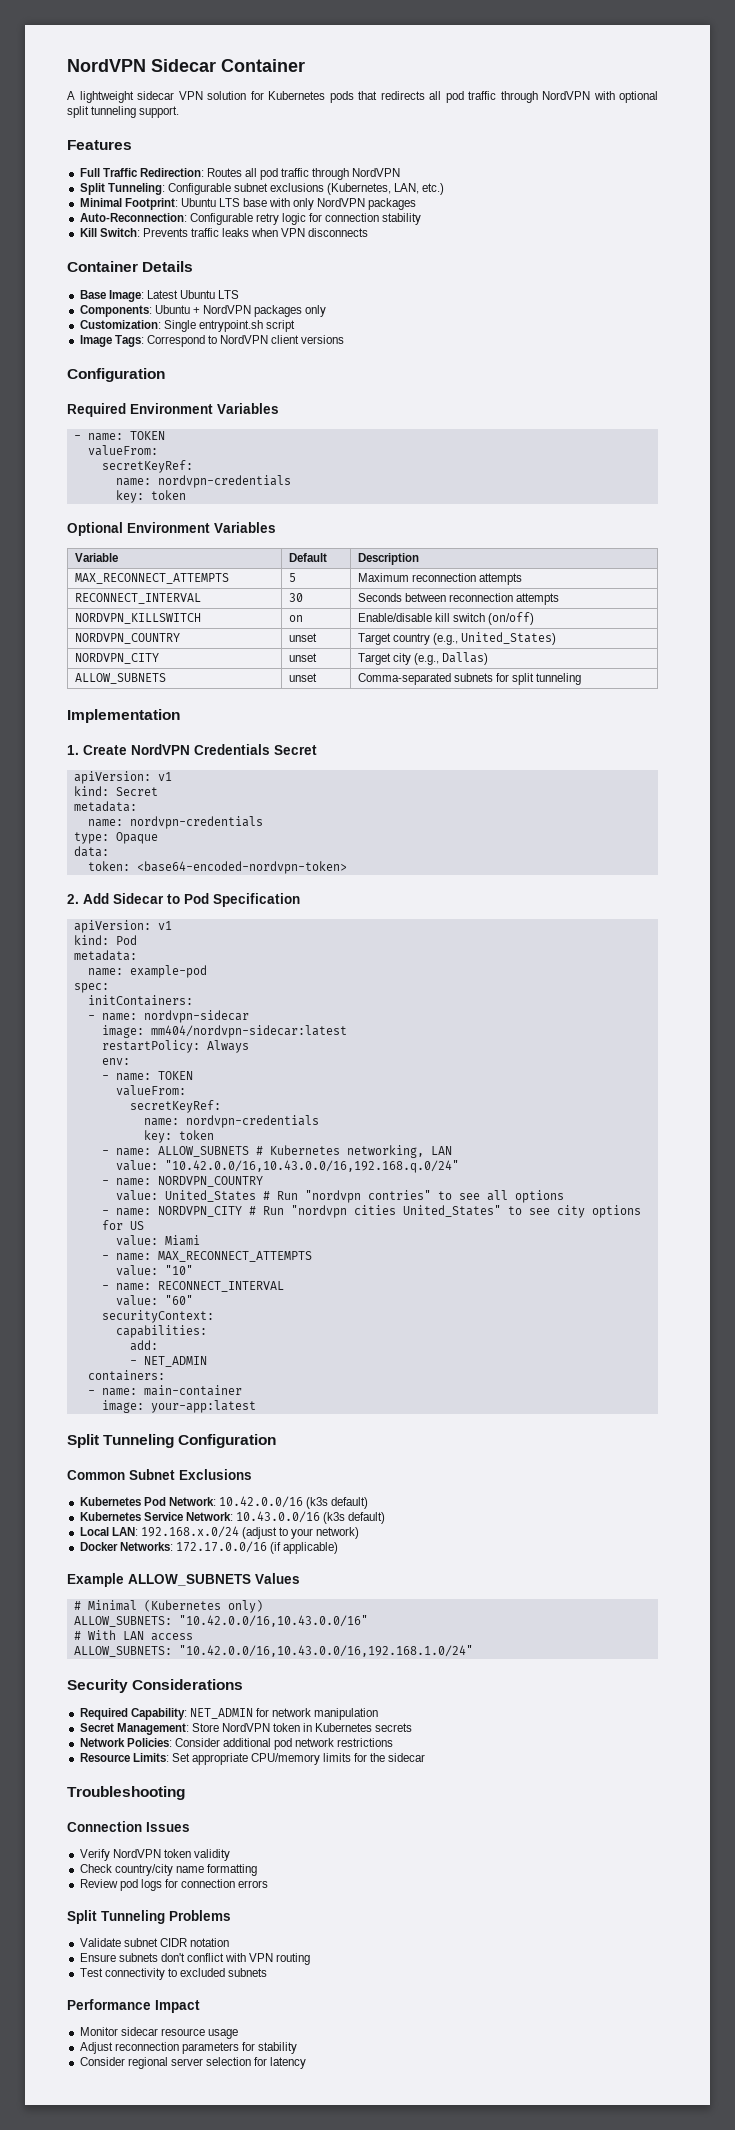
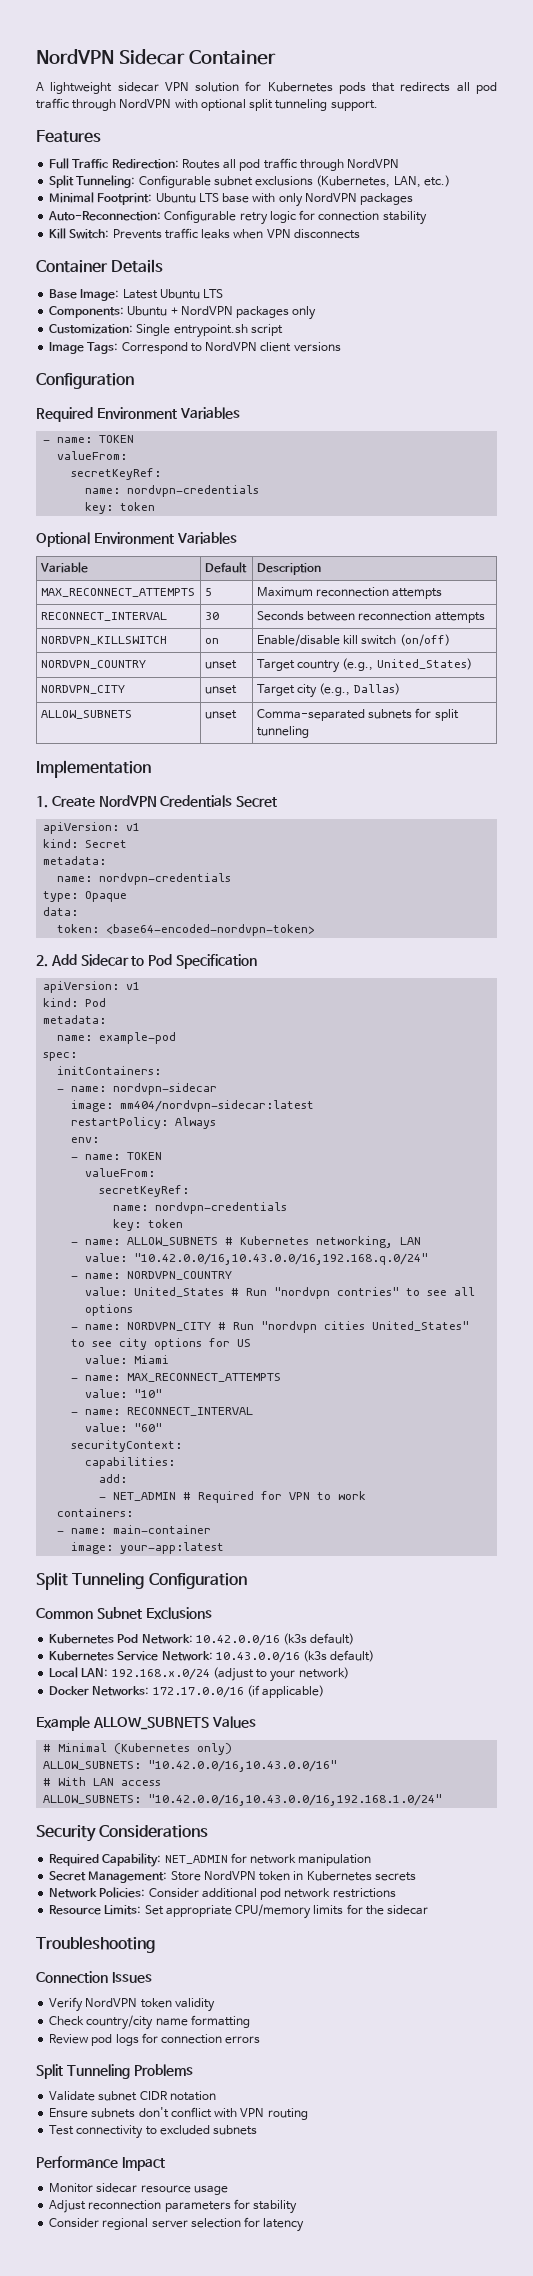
- - NET_ADMIN
+ - NET_ADMIN # Required for VPN to work

